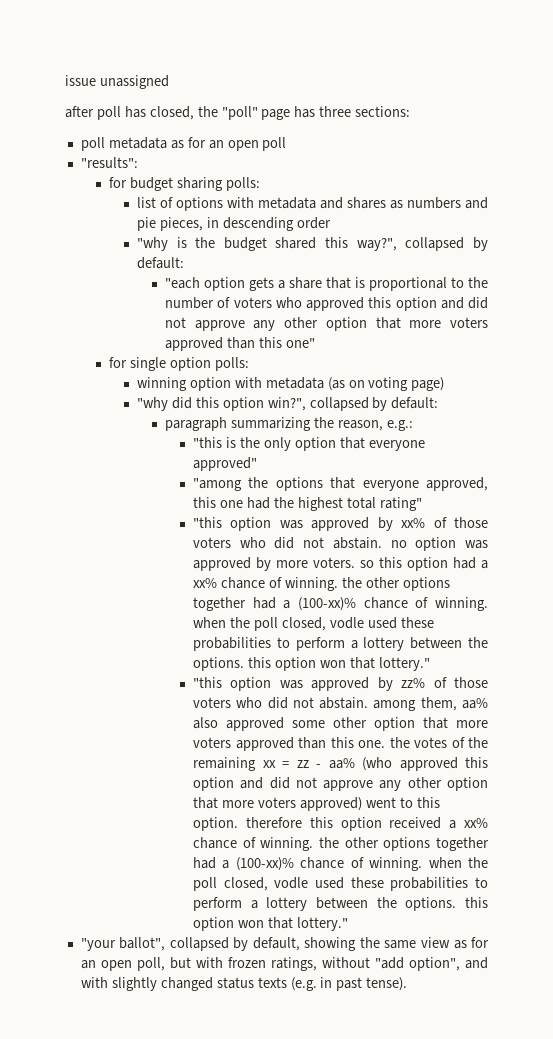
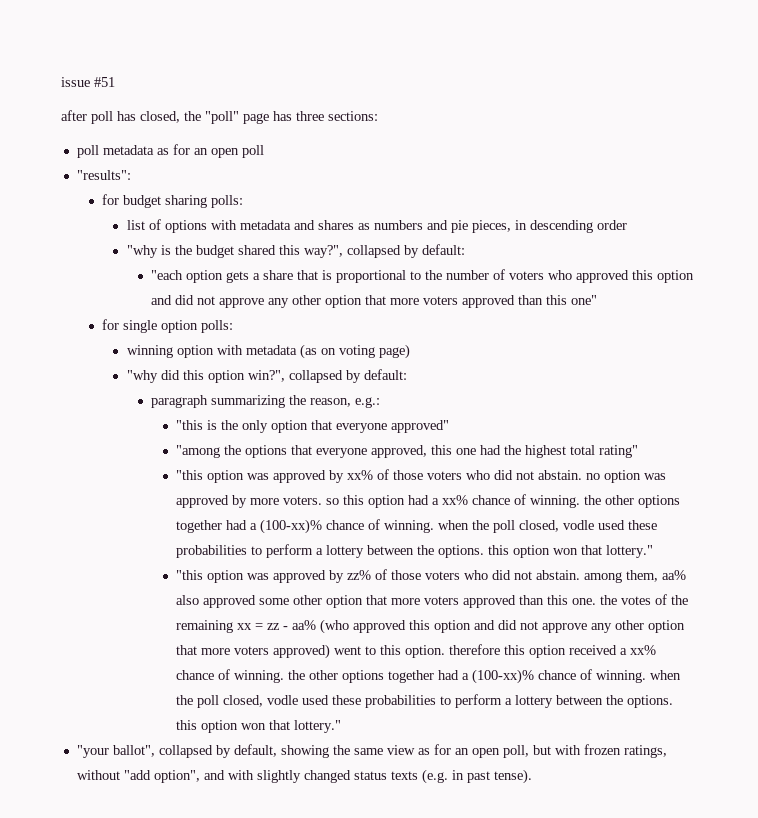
- issue unassigned
+ issue #51

